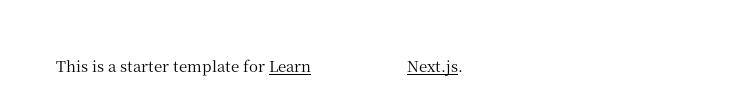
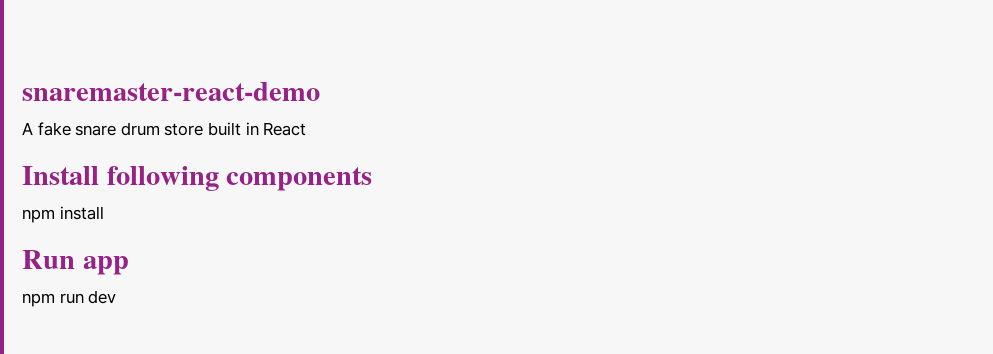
- This is a starter template for Learn Next.js.
+ snaremaster-react-demo
+ A fake snare drum store built in React
+ Install following components
+ npm install
+ Run app
+ npm run dev

